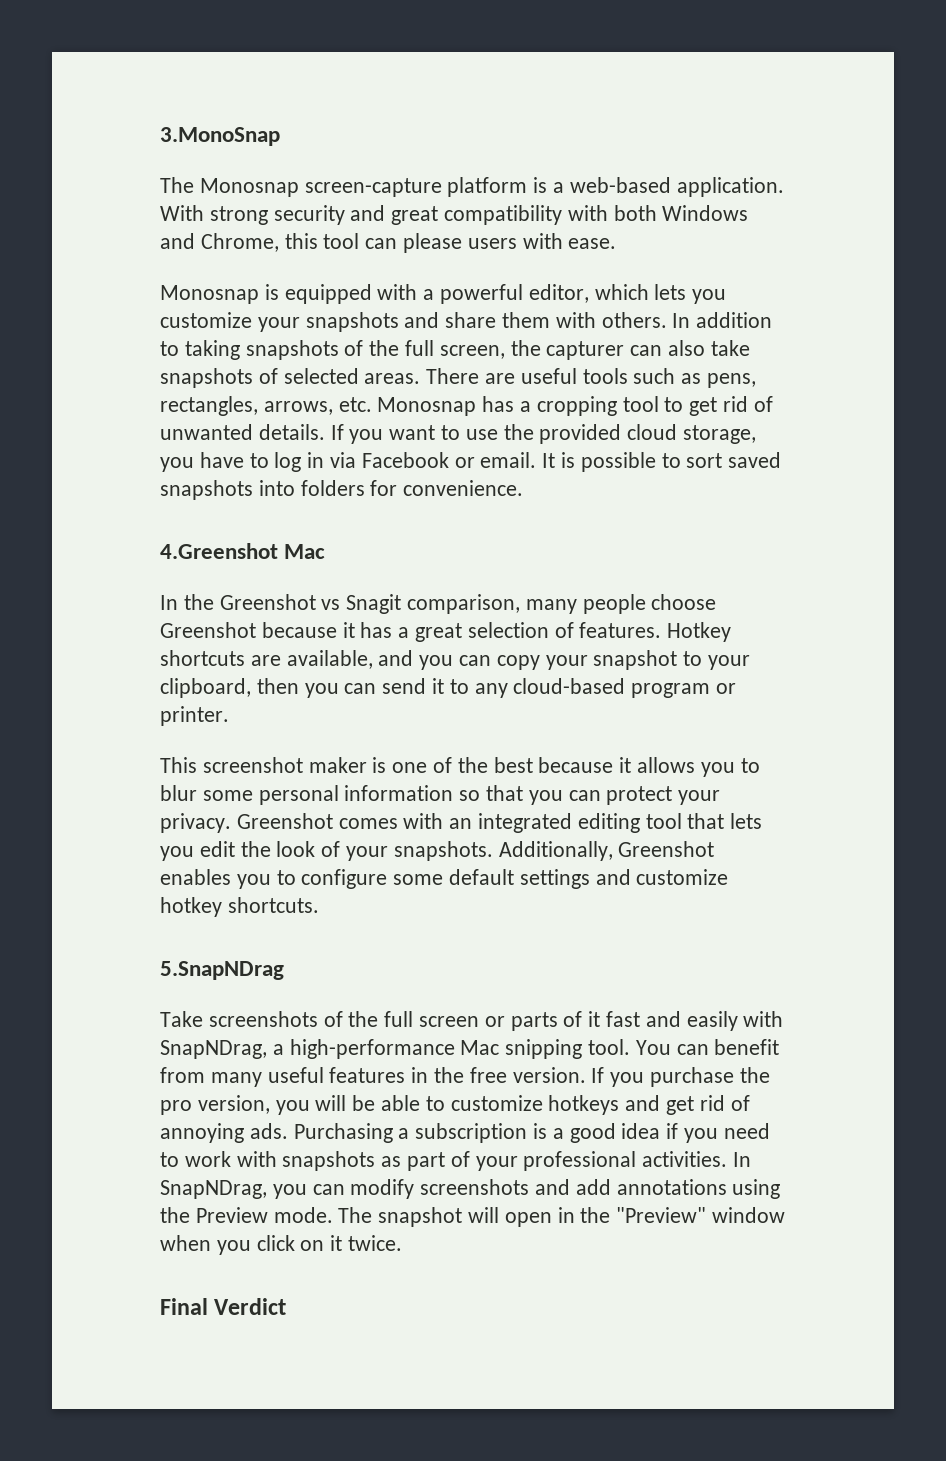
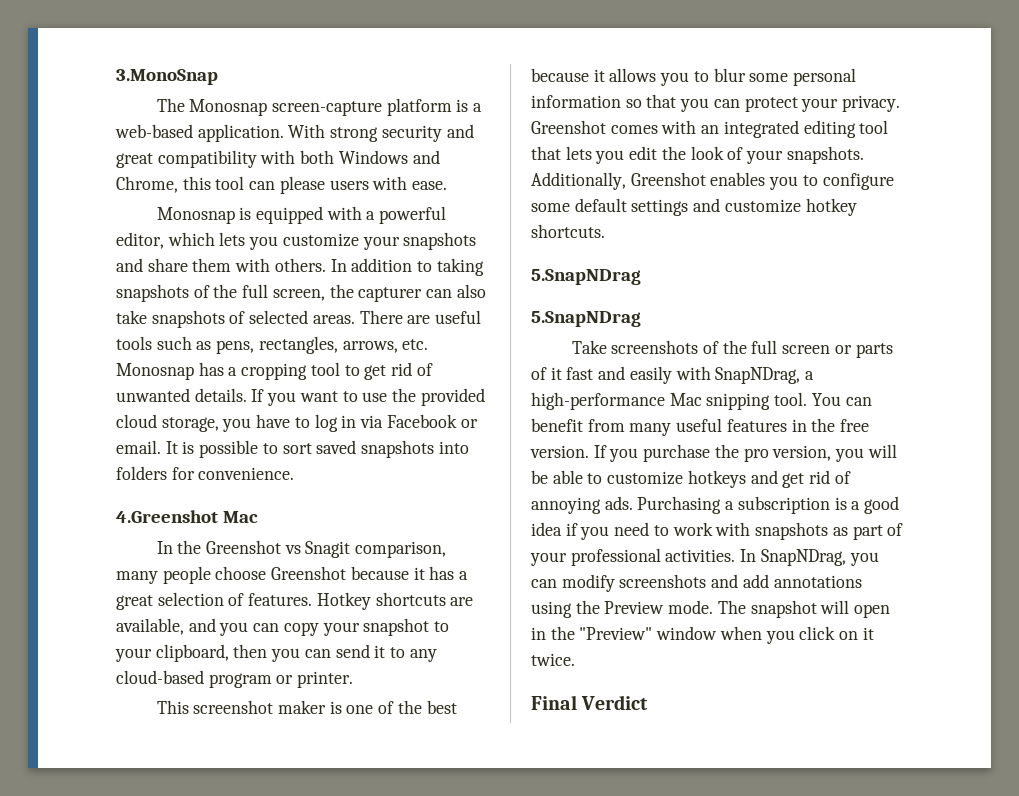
  Additionally, Greenshot enables you to configure some default settings and customize hotkey shortcuts.
+ 5.SnapNDrag

